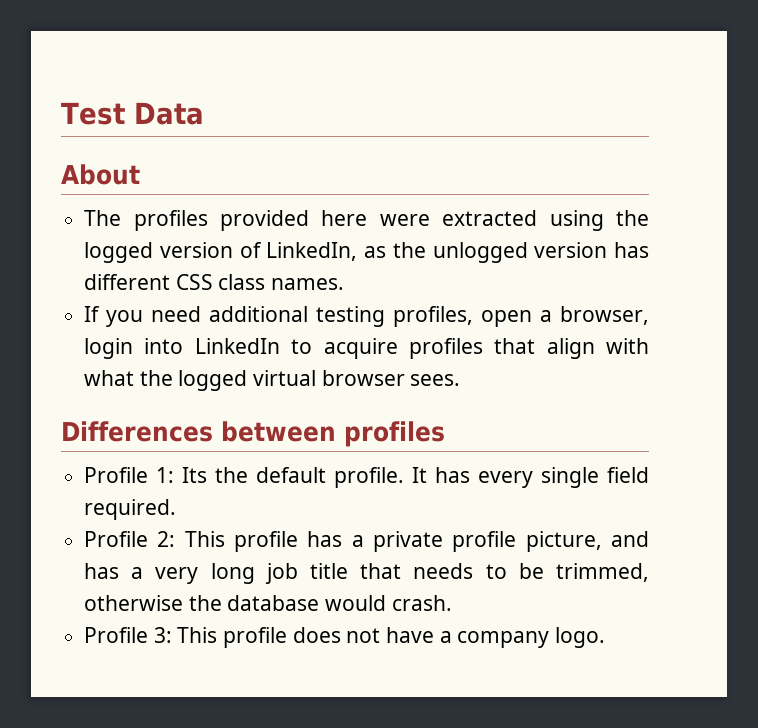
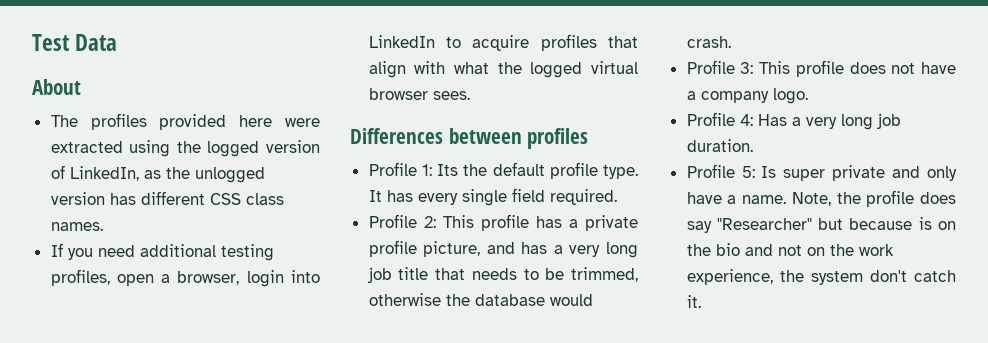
- Profile 1: Its the default profile.
+ Profile 1: Its the default profile type.
+ Profile 4: Has a very long job duration.
+ Profile 5: Is super private and only have a name. Note, the profile does say "Researcher" but because is on the bio and not on the work experience, the system don't catch it.

